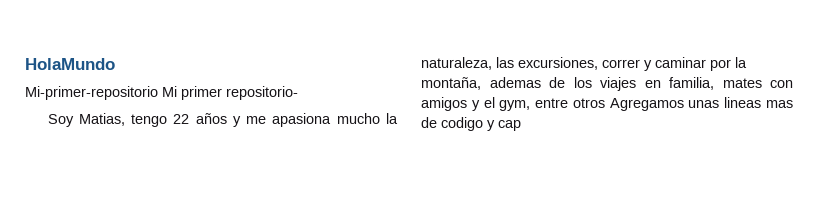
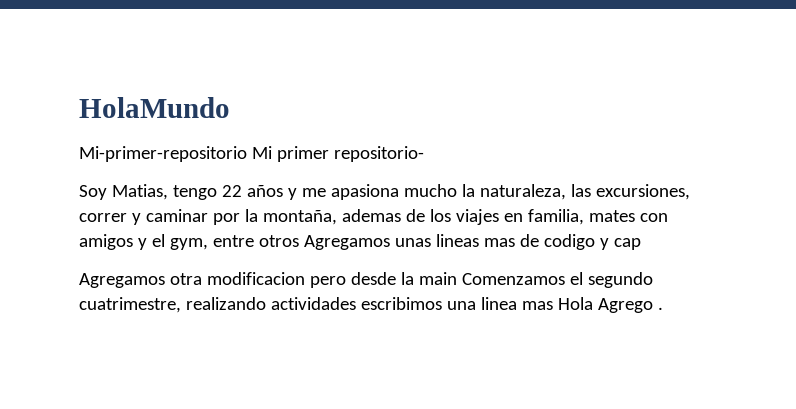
+ Agregamos otra modificacion pero desde la main Comenzamos el segundo cuatrimestre, realizando actividades escribimos una linea mas Hola Agrego .

